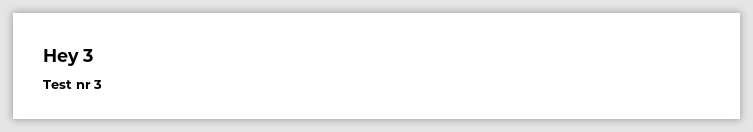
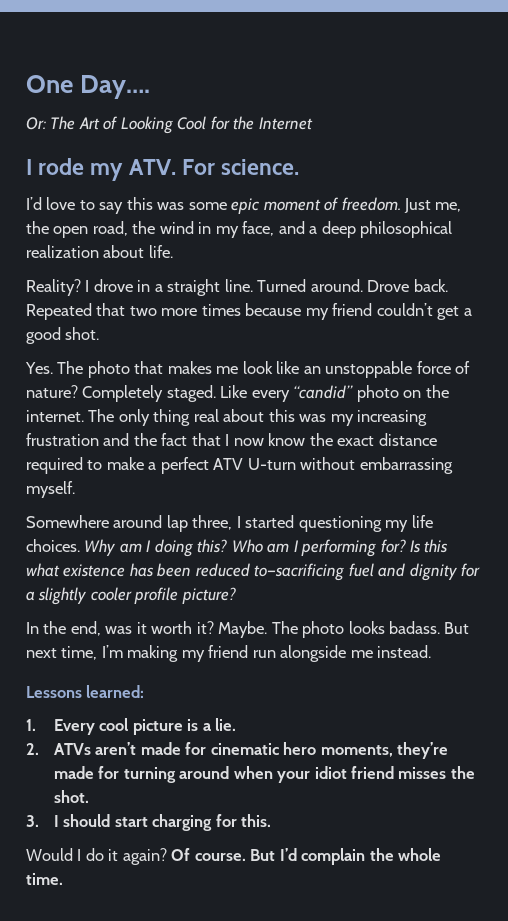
- Hey 3
- Test nr 3
+ One Day….
+ Or: The Art of Looking Cool for the Internet
+ I rode my ATV. For science.
+ I’d love to say this was some epic moment of freedom. Just me, the open road, the wind in my face, and a deep philosophical realization about life.
+ Reality? I drove in a straight line. Turned around. Drove back. Repeated that two more times because my friend couldn’t get a good shot.
+ Yes. The photo that makes me look like an unstoppable force of nature? Completely staged. Like every “candid” photo on the internet. The only thing real about this was my increasing frustration and the fact that I now know the exact distance required to make a perfect ATV U-turn without embarrassing myself.
+ Somewhere around lap three, I started questioning my life choices. Why am I doing this? Who am I performing for? Is this what existence has been reduced to—sacrificing fuel and dignity for a slightly cooler profile picture?
+ In the end, was it worth it? Maybe. The photo looks badass. But next time, I’m making my friend run alongside me instead.
+ Lessons learned:
+ 1. Every cool picture is a lie.
+ 2. ATVs aren’t made for cinematic hero moments, they’re made for turning around when your idiot friend misses the shot.
+ 3. I should start charging for this.
+ Would I do it again? Of course. But I’d complain the whole time.

